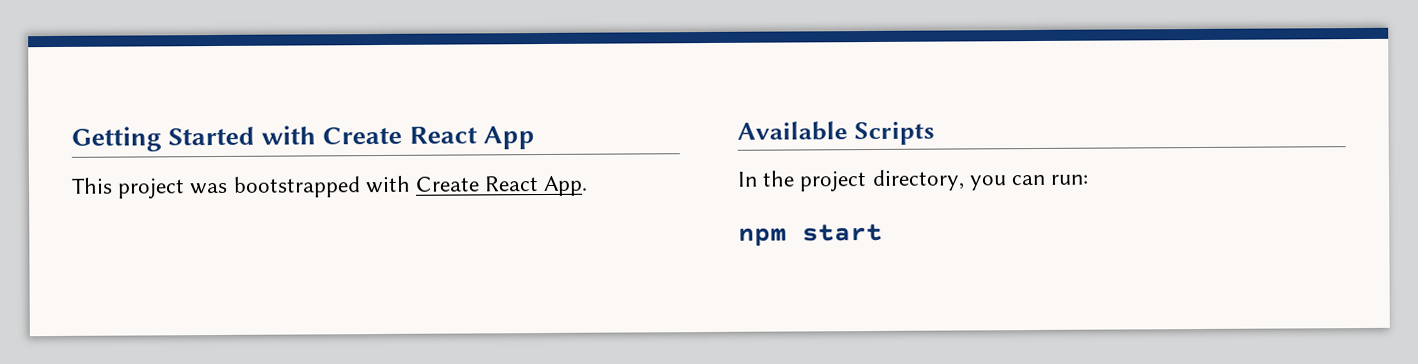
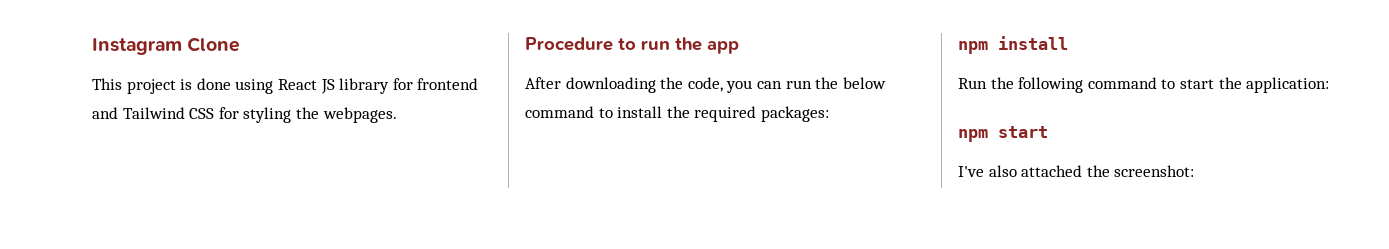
- Getting Started with Create React App
- This project was bootstrapped with Create React App.
- Available Scripts
- In the project directory, you can run:
+ Instagram Clone
+ This project is done using React JS library for frontend and Tailwind CSS for styling the webpages.
+ Procedure to run the app
+ After downloading the code, you can run the below command to install the required packages:
+ npm install
+ Run the following command to start the application:
  npm start
+ I've also attached the screenshot:

